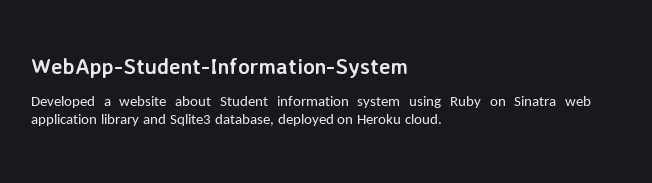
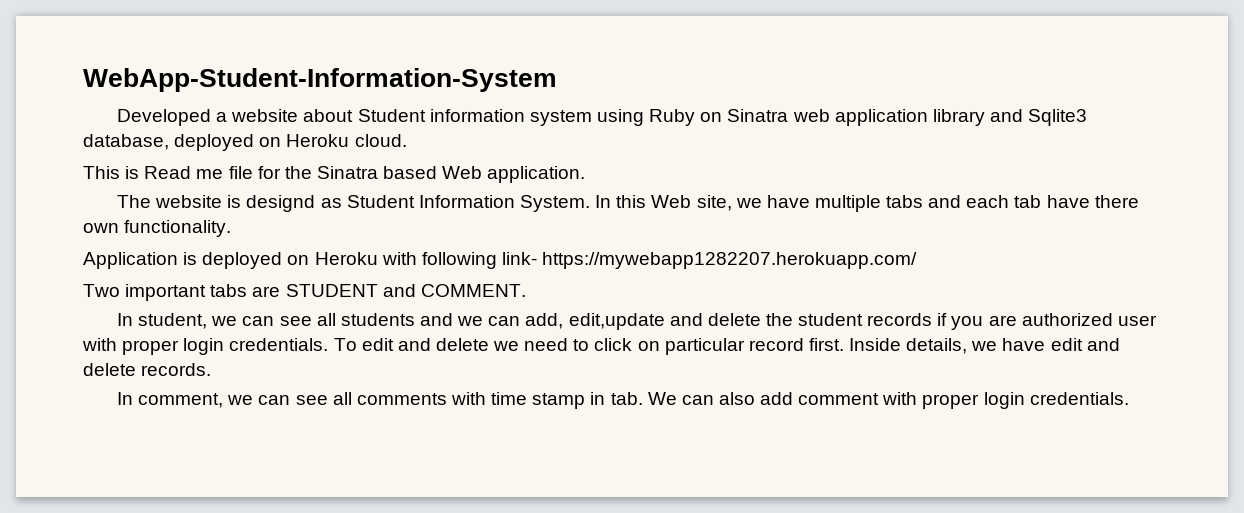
+ This is Read me file for the Sinatra based Web application.
+ The website is designd as Student Information System. In this Web site, we have multiple tabs and each tab have there own functionality.
+ Application is deployed on Heroku with following link- https://mywebapp1282207.herokuapp.com/
+ Two important tabs are STUDENT and COMMENT.
+ In student, we can see all students and we can add, edit,update and delete the student records if you are authorized user with proper login credentials. To edit and delete we need to click on particular record first. Inside details, we have edit and delete records.
+ In comment, we can see all comments with time stamp in tab. We can also add comment with proper login credentials.

